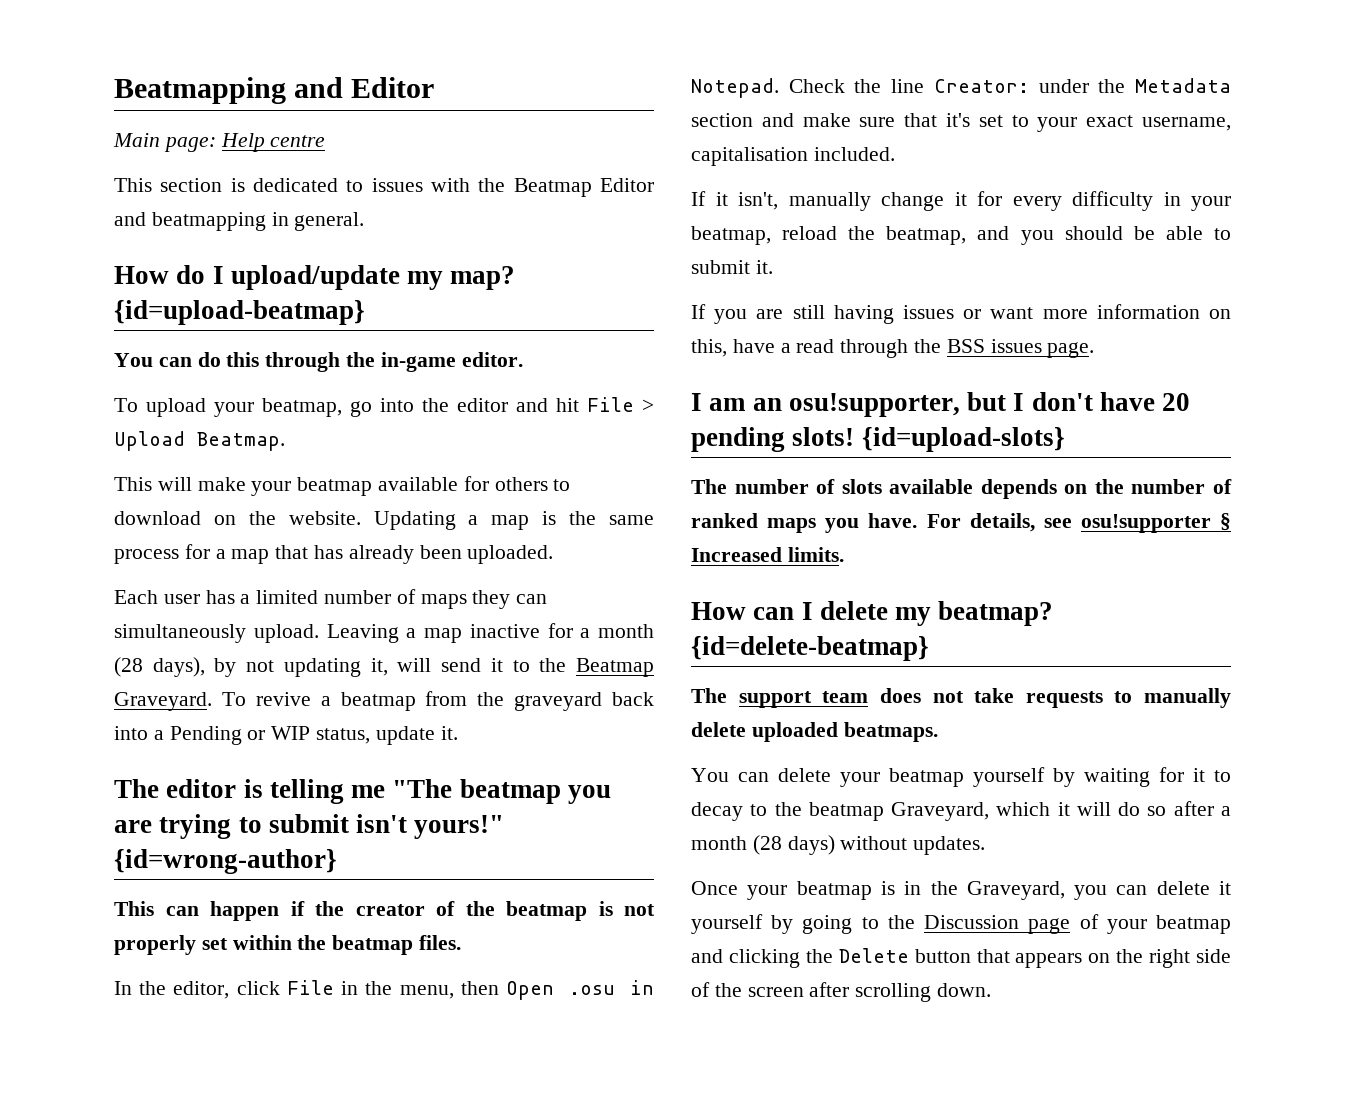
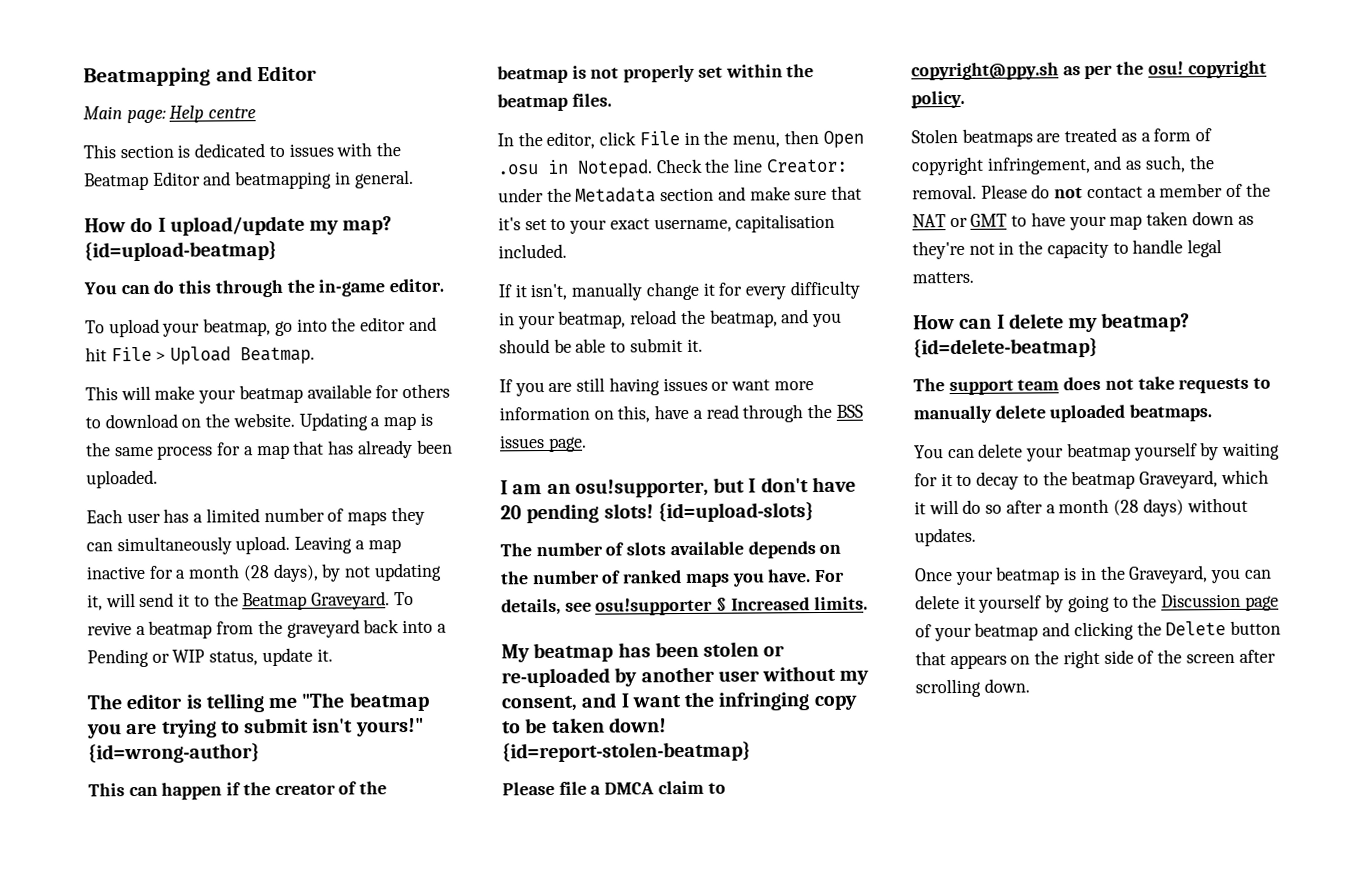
+ My beatmap has been stolen or re-uploaded by another user without my consent, and I want the infringing copy to be taken down! {id=report-stolen-beatmap}
+ Please file a DMCA claim to copyright@ppy.sh as per the osu! copyright policy.
+ Stolen beatmaps are treated as a form of copyright infringement, and as such, the removal. Please do not contact a member of the NAT or GMT to have your map taken down as they're not in the capacity to handle legal matters.

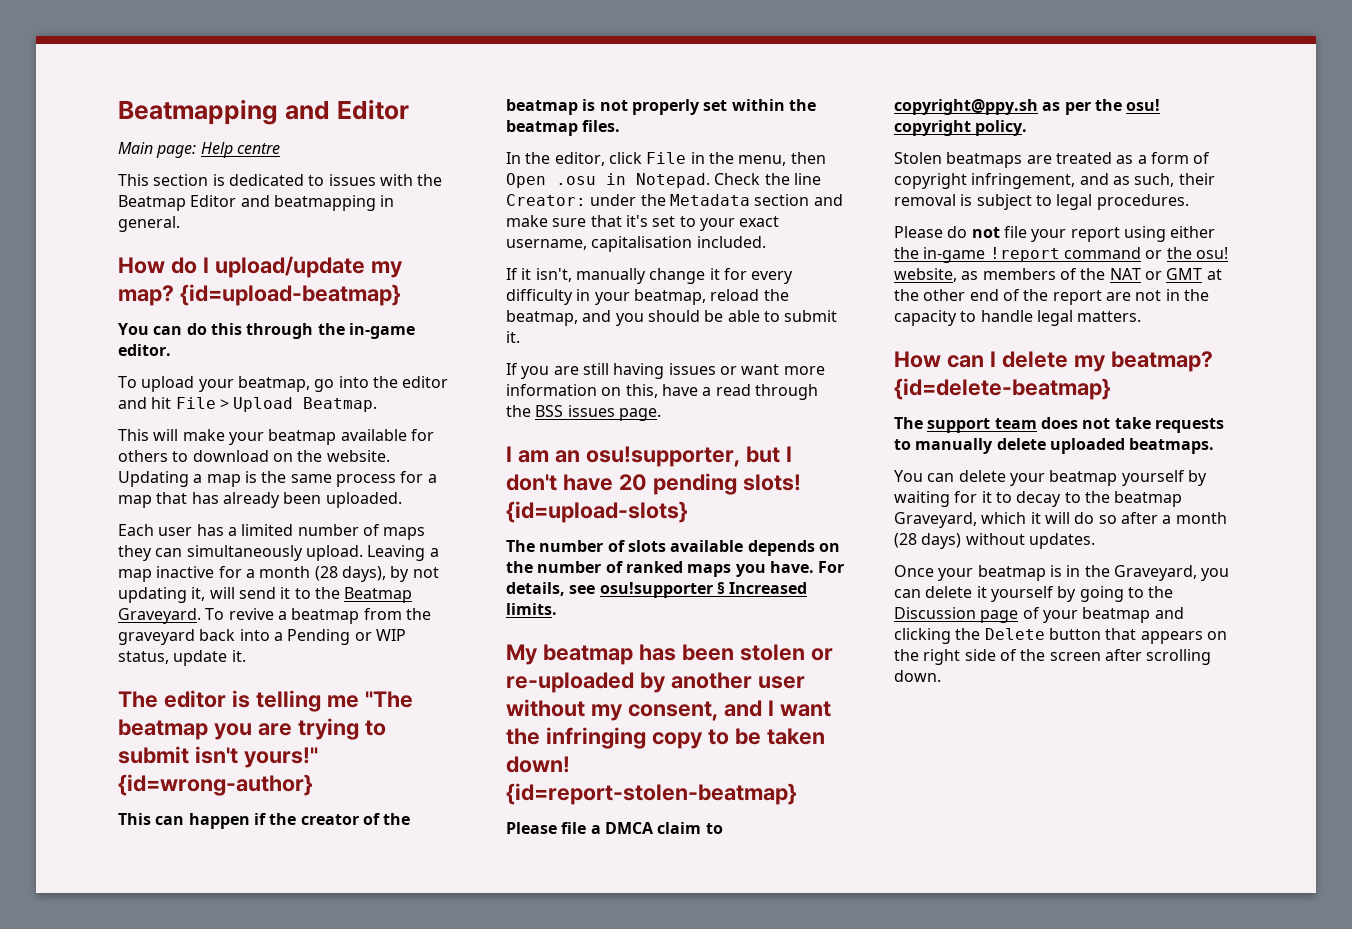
- Stolen beatmaps are treated as a form of copyright infringement, and as such, the removal. Please do not contact a member of the NAT or GMT to have your map taken down as they're not in the capacity to handle legal matters.
+ Stolen beatmaps are treated as a form of copyright infringement, and as such, their removal is subject to legal procedures.
+ Please do not file your report using either the in-game !report command or the osu! website, as members of the NAT or GMT at the other end of the report are not in the capacity to handle legal matters.

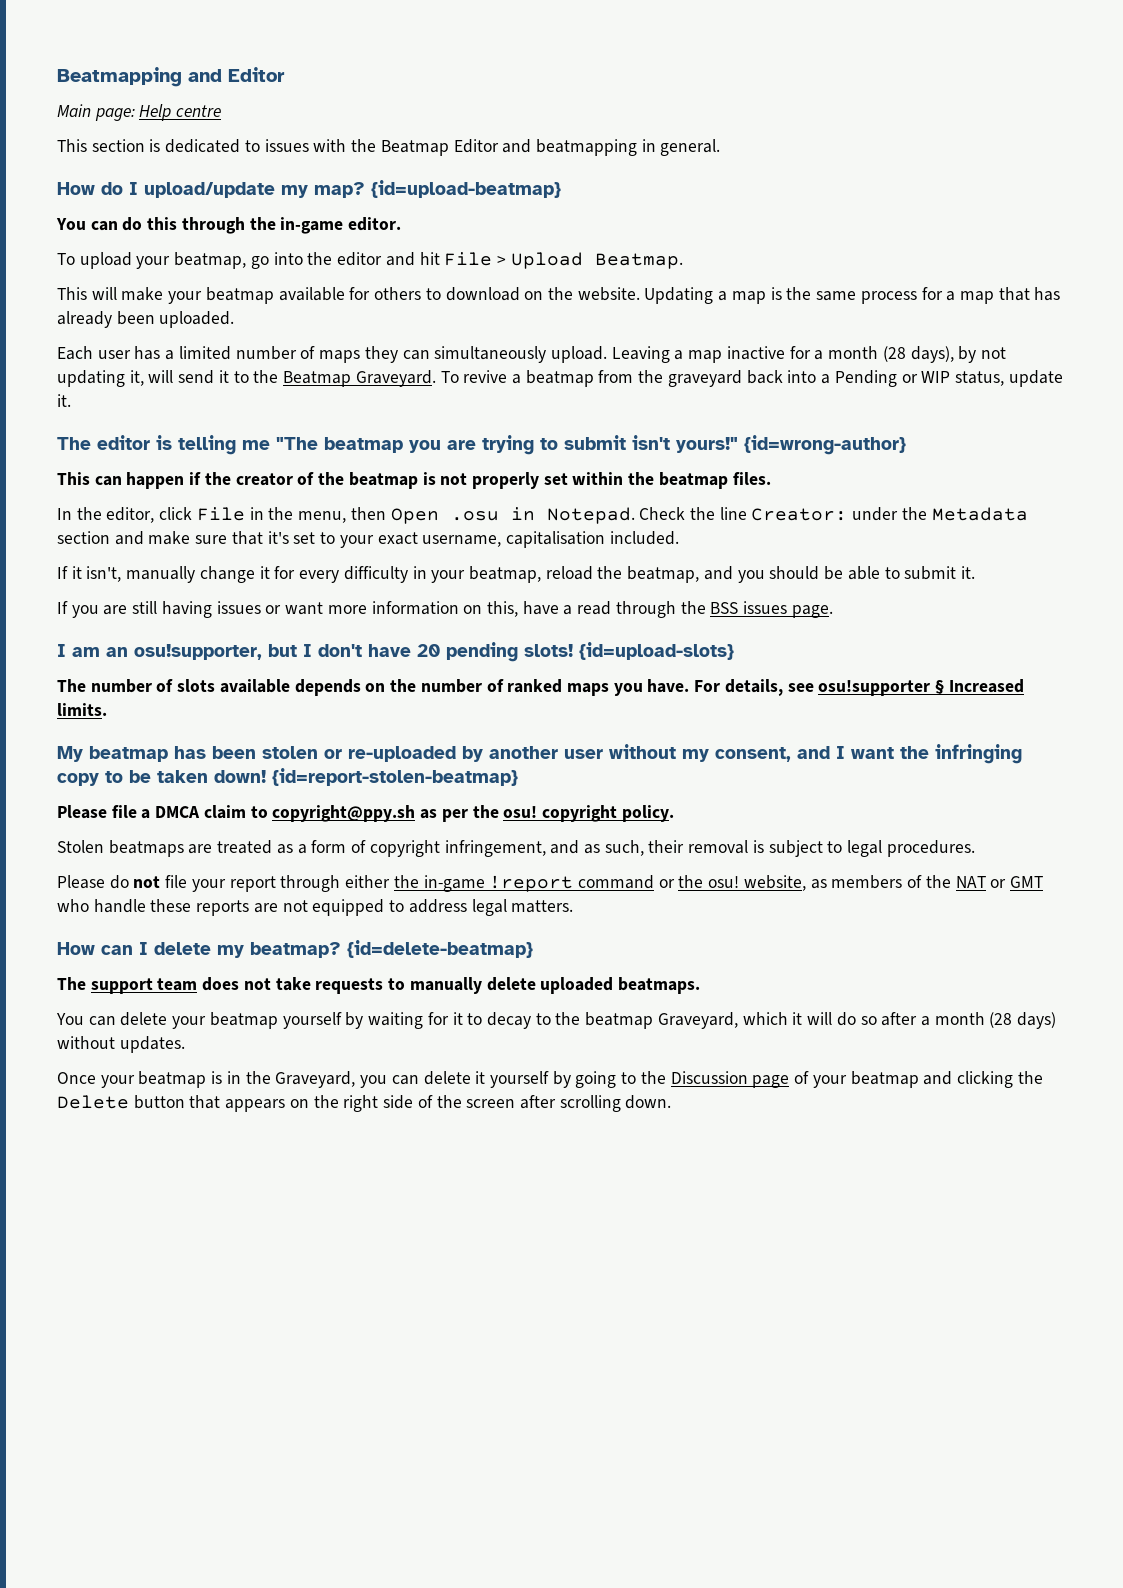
- Please do not file your report using either the in-game !report command or the osu! website, as members of the NAT or GMT at the other end of the report are not in the capacity to handle legal matters.
+ Please do not file your report through either the in-game !report command or the osu! website, as members of the NAT or GMT who handle these reports are not equipped to address legal matters.

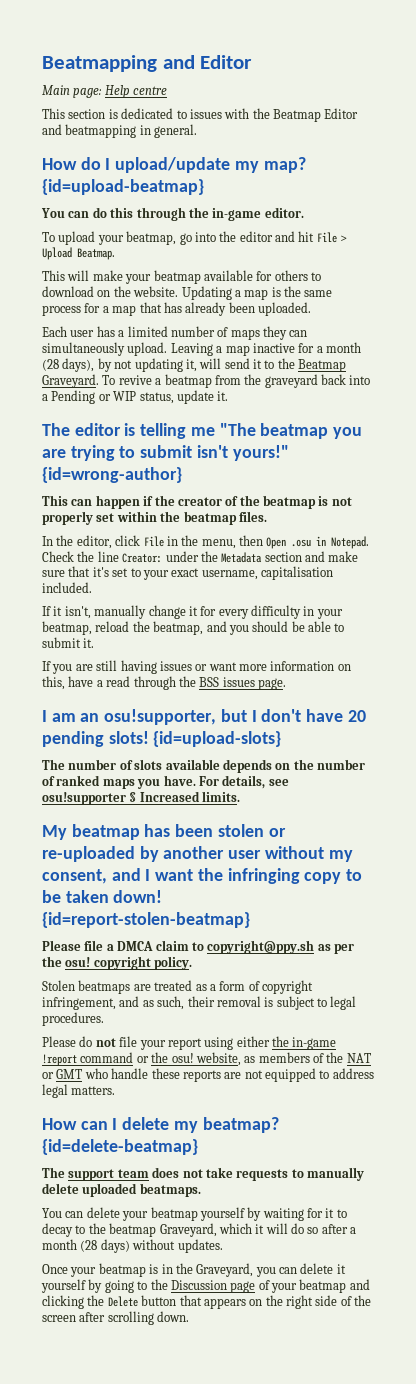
- Please do not file your report through either the in-game !report command or the osu! website, as members of the NAT or GMT who handle these reports are not equipped to address legal matters.
+ Please do not file your report using either the in-game !report command or the osu! website, as members of the NAT or GMT who handle these reports are not equipped to address legal matters.

